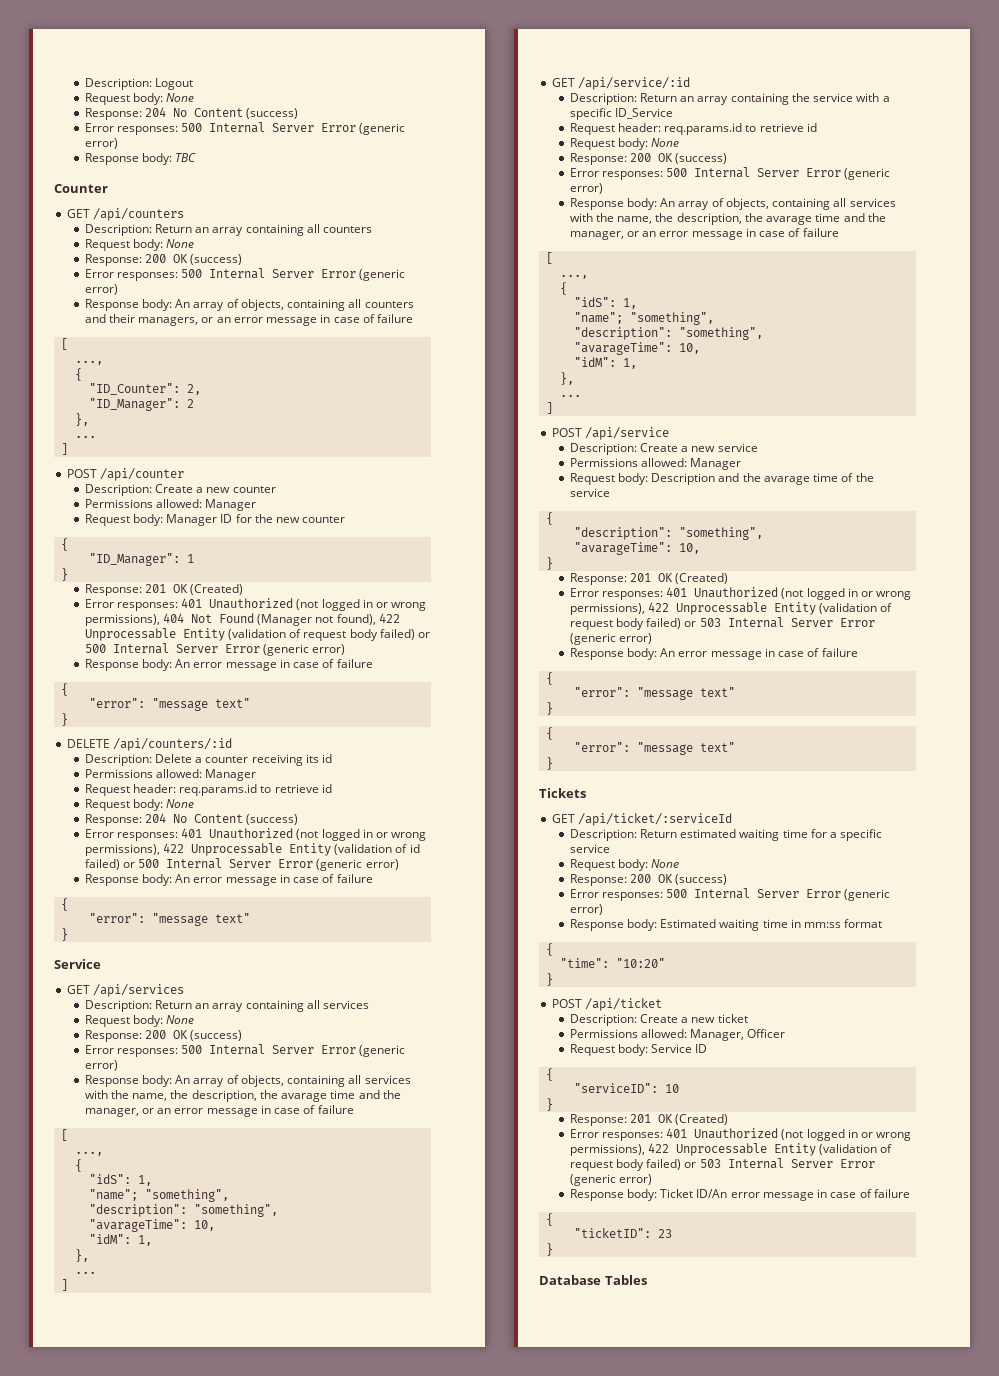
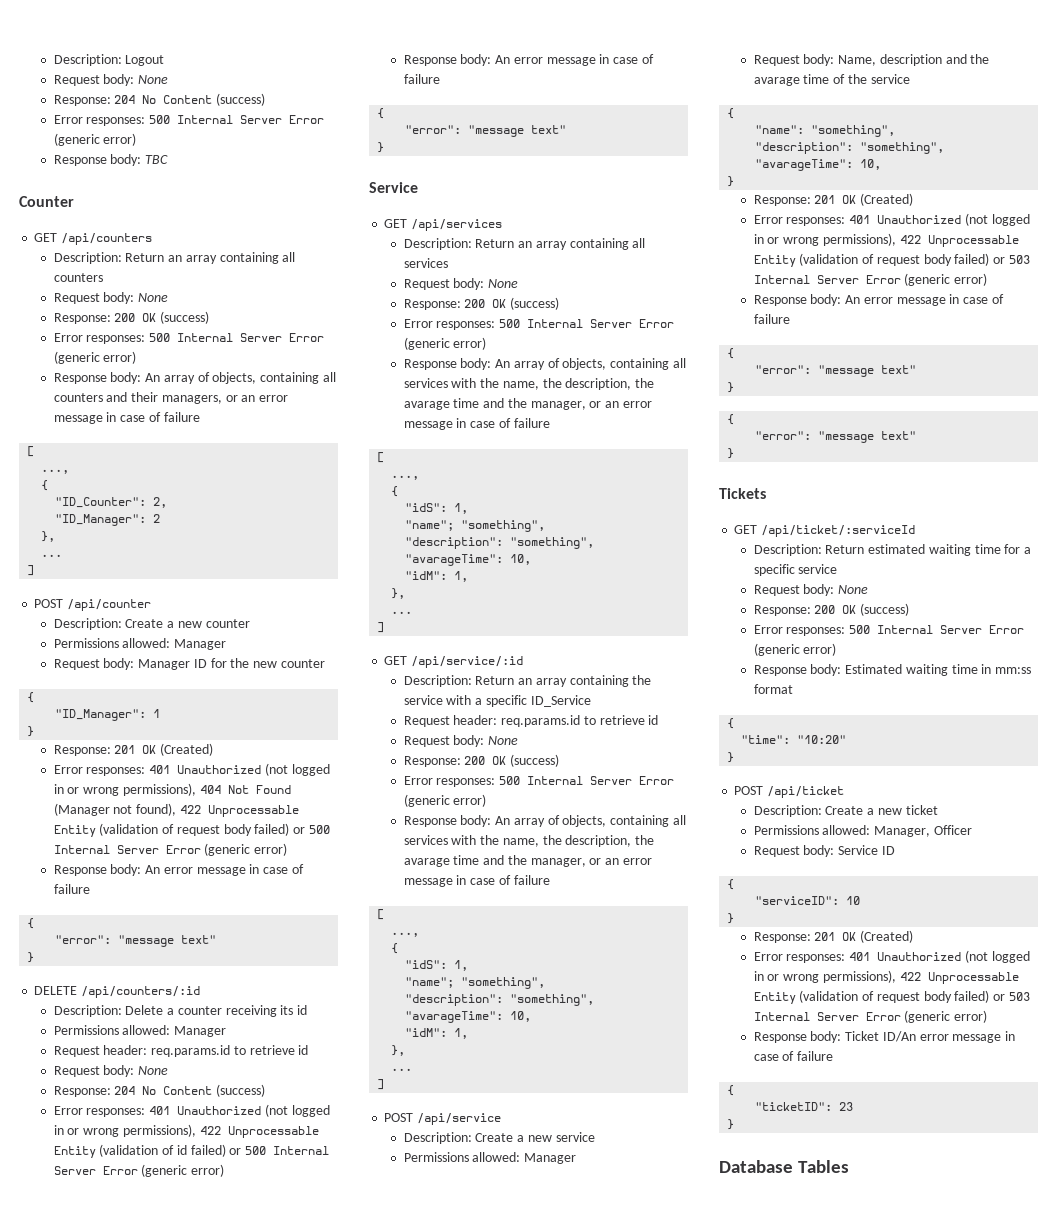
- Request body: Description and the avarage time of the service
+ Request body: Name, description and the avarage time of the service
+ "name": "something",

